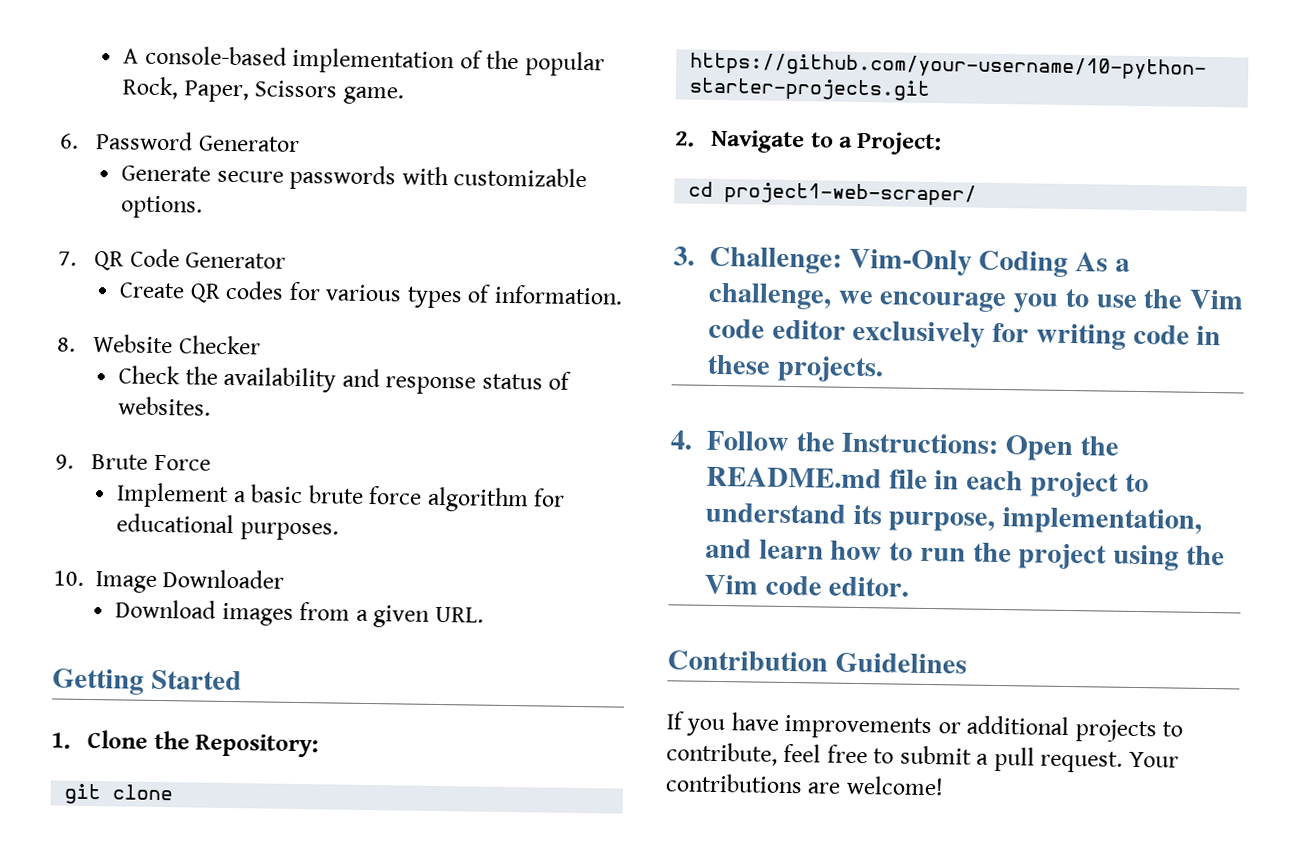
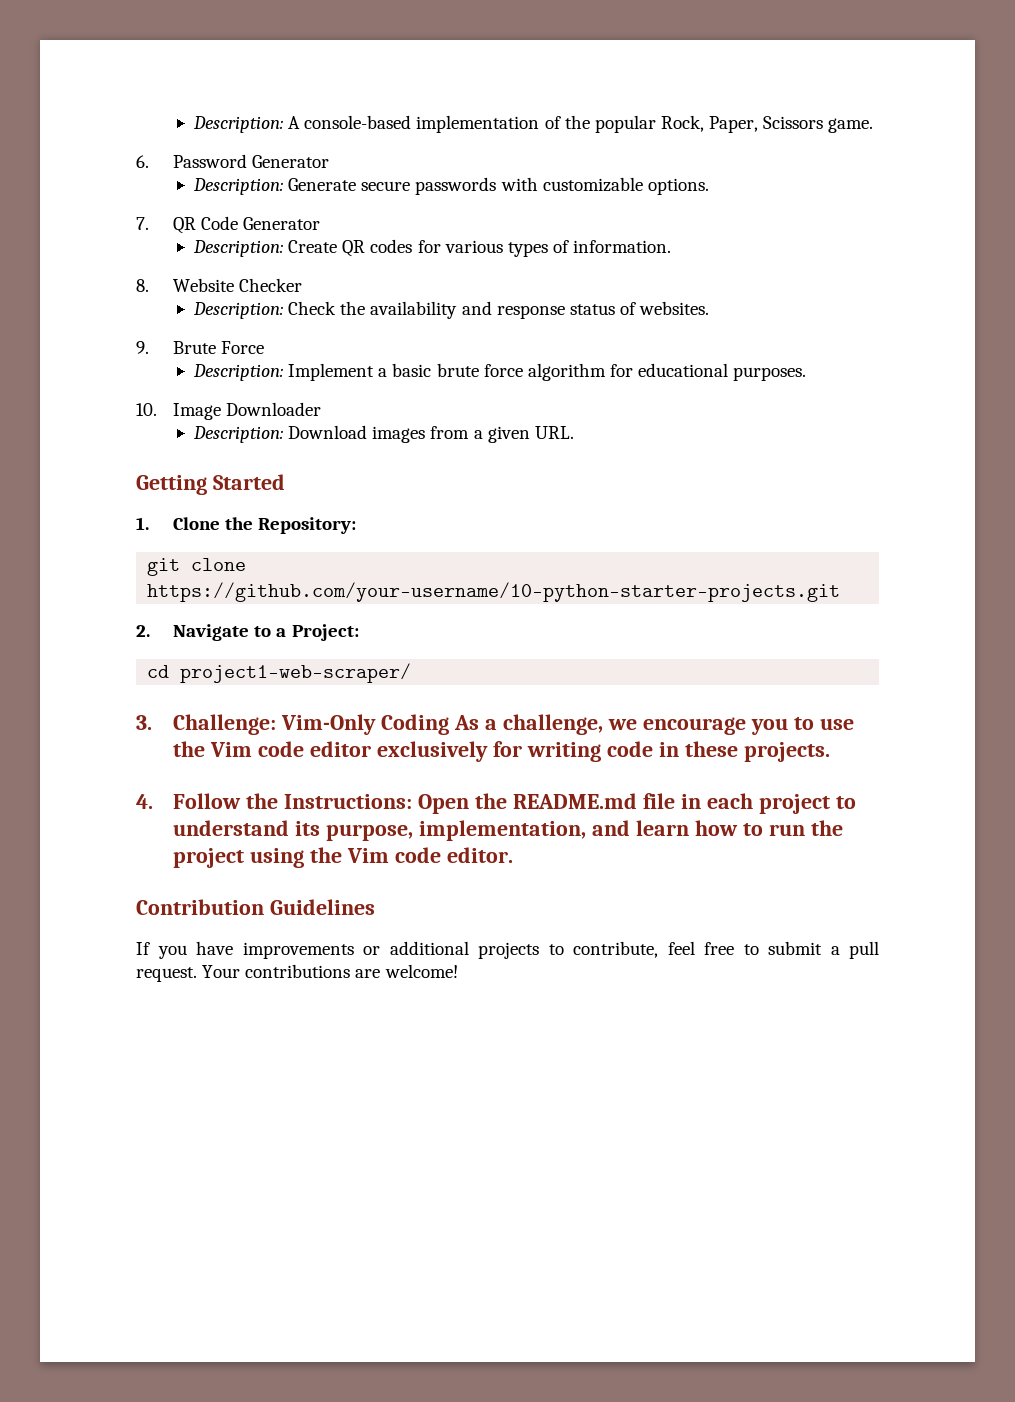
- A console-based implementation of the popular Rock, Paper, Scissors game.
+ Description: A console-based implementation of the popular Rock, Paper, Scissors game.
- Generate secure passwords with customizable options.
+ Description: Generate secure passwords with customizable options.
- Create QR codes for various types of information.
+ Description: Create QR codes for various types of information.
- Check the availability and response status of websites.
+ Description: Check the availability and response status of websites.
- Implement a basic brute force algorithm for educational purposes.
+ Description: Implement a basic brute force algorithm for educational purposes.
- Download images from a given URL.
+ Description: Download images from a given URL.

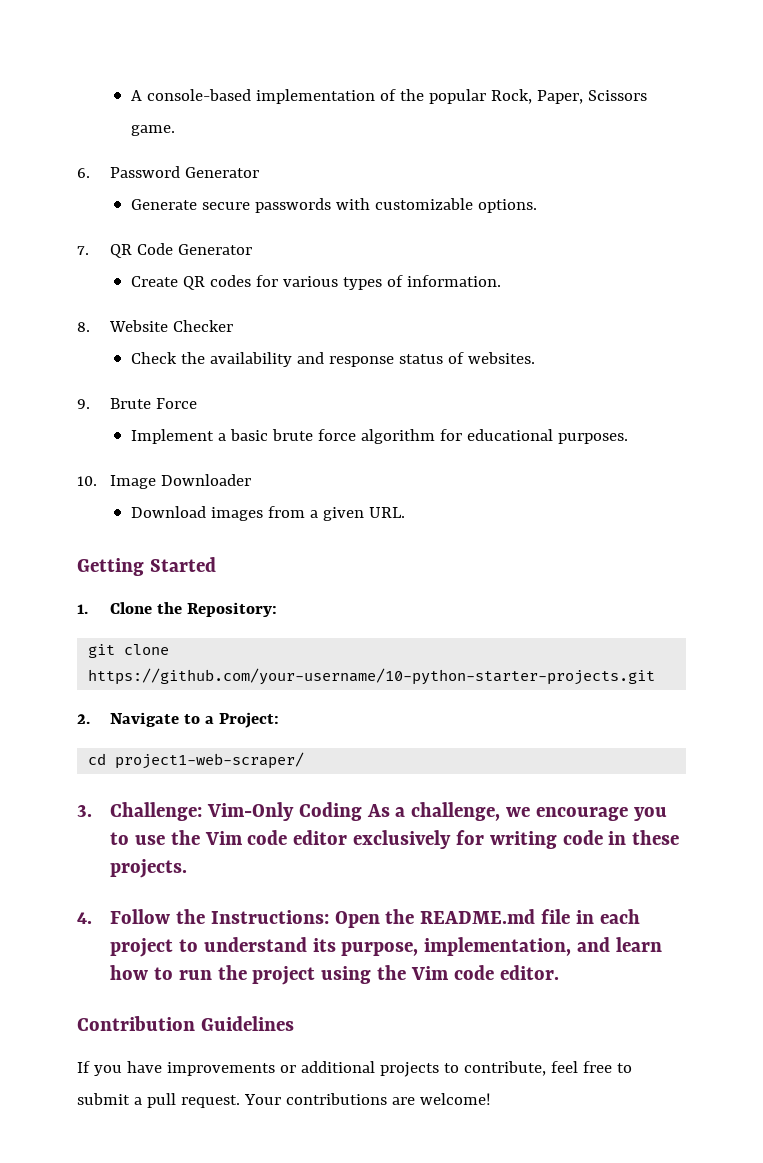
- Description: A console-based implementation of the popular Rock, Paper, Scissors game.
+ A console-based implementation of the popular Rock, Paper, Scissors game.
- Description: Generate secure passwords with customizable options.
+ Generate secure passwords with customizable options.
- Description: Create QR codes for various types of information.
+ Create QR codes for various types of information.
- Description: Check the availability and response status of websites.
+ Check the availability and response status of websites.
- Description: Implement a basic brute force algorithm for educational purposes.
+ Implement a basic brute force algorithm for educational purposes.
- Description: Download images from a given URL.
+ Download images from a given URL.

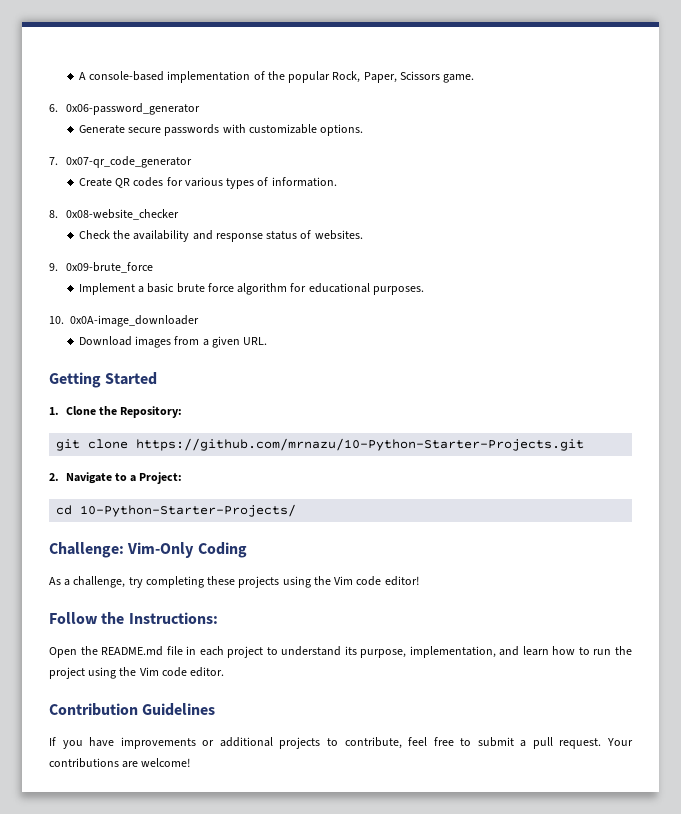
- 6. Password Generator
+ 6. 0x06-password_generator
- 7. QR Code Generator
+ 7. 0x07-qr_code_generator
- 8. Website Checker
+ 8. 0x08-website_checker
- 9. Brute Force
+ 9. 0x09-brute_force
- 10. Image Downloader
+ 10. 0x0A-image_downloader
- git clone https://github.com/your-username/10-python-starter-projects.git
+ git clone https://github.com/mrnazu/10-Python-Starter-Projects.git
- cd project1-web-scraper/
- 3. Challenge: Vim-Only Coding As a challenge, we encourage you to use the Vim code editor exclusively for writing code in these projects.
- 4. Follow the Instructions: Open the README.md file in each project to understand its purpose, implementation, and learn how to run the project using the Vim code editor.
+ cd 10-Python-Starter-Projects/
+ Challenge: Vim-Only Coding
+ As a challenge, try completing these projects using the Vim code editor!
+ Follow the Instructions:
+ Open the README.md file in each project to understand its purpose, implementation, and learn how to run the project using the Vim code editor.

